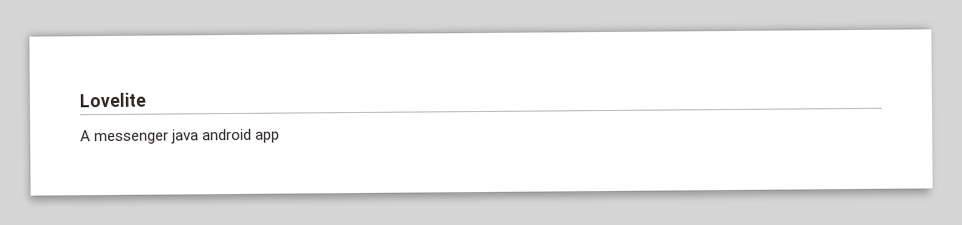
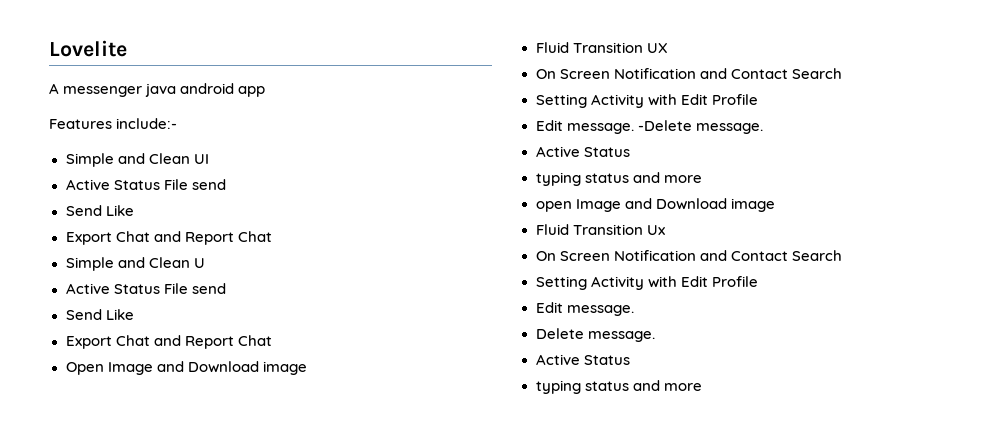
+ Features include:-
+ Simple and Clean UI
+ Active Status File send
+ Send Like
+ Export Chat and Report Chat
+ Simple and Clean U
+ Active Status File send
+ Send Like
+ Export Chat and Report Chat
+ Open Image and Download image
+ Fluid Transition UX
+ On Screen Notification and Contact Search
+ Setting Activity with Edit Profile
+ Edit message. -Delete message.
+ Active Status
+ typing status and more
+ open Image and Download image
+ Fluid Transition Ux
+ On Screen Notification and Contact Search
+ Setting Activity with Edit Profile
+ Edit message.
+ Delete message.
+ Active Status
+ typing status and more

